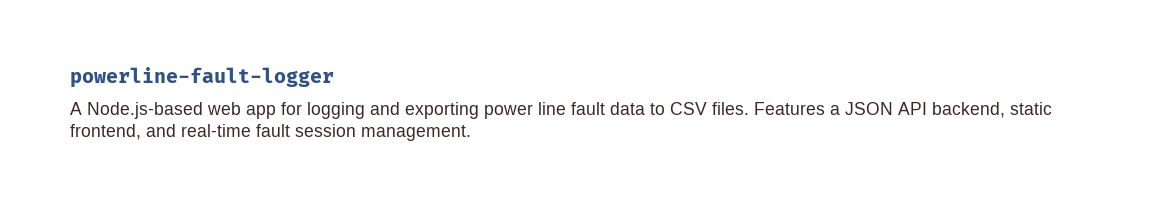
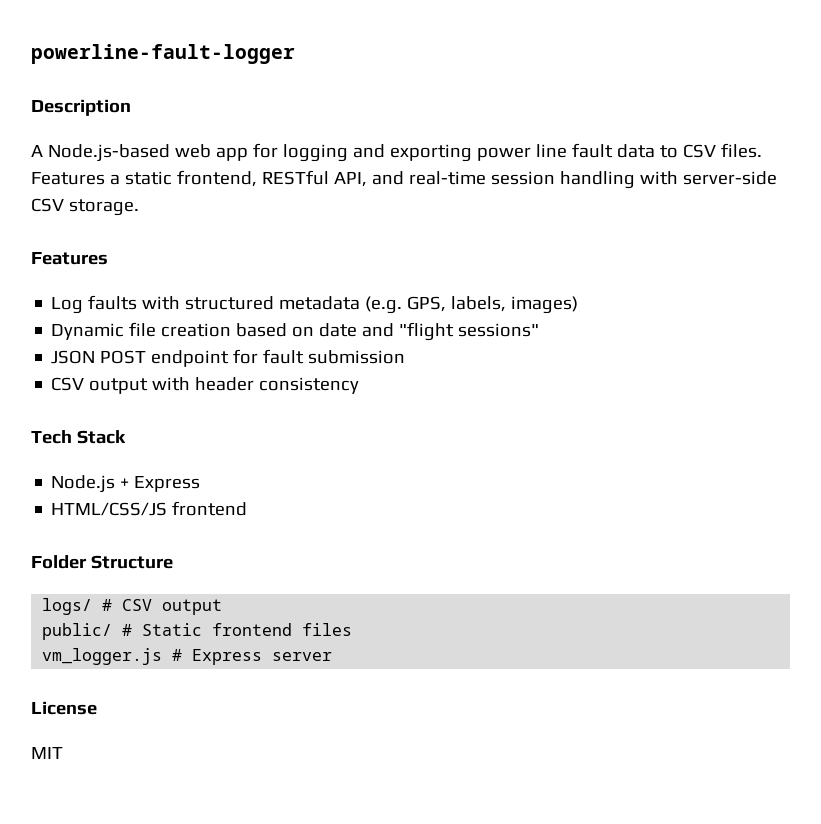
+ Description
- Features a JSON API backend, static frontend, and real-time fault session management.
+ Features a static frontend, RESTful API, and real-time session handling with server-side CSV storage.
+ Features
+ Log faults with structured metadata (e.g. GPS, labels, images)
+ Dynamic file creation based on date and "flight sessions"
+ JSON POST endpoint for fault submission
+ CSV output with header consistency
+ Tech Stack
+ Node.js + Express
+ HTML/CSS/JS frontend
+ Folder Structure
+ logs/ # CSV output
+ public/ # Static frontend files
+ vm_logger.js # Express server
+ License
+ MIT

